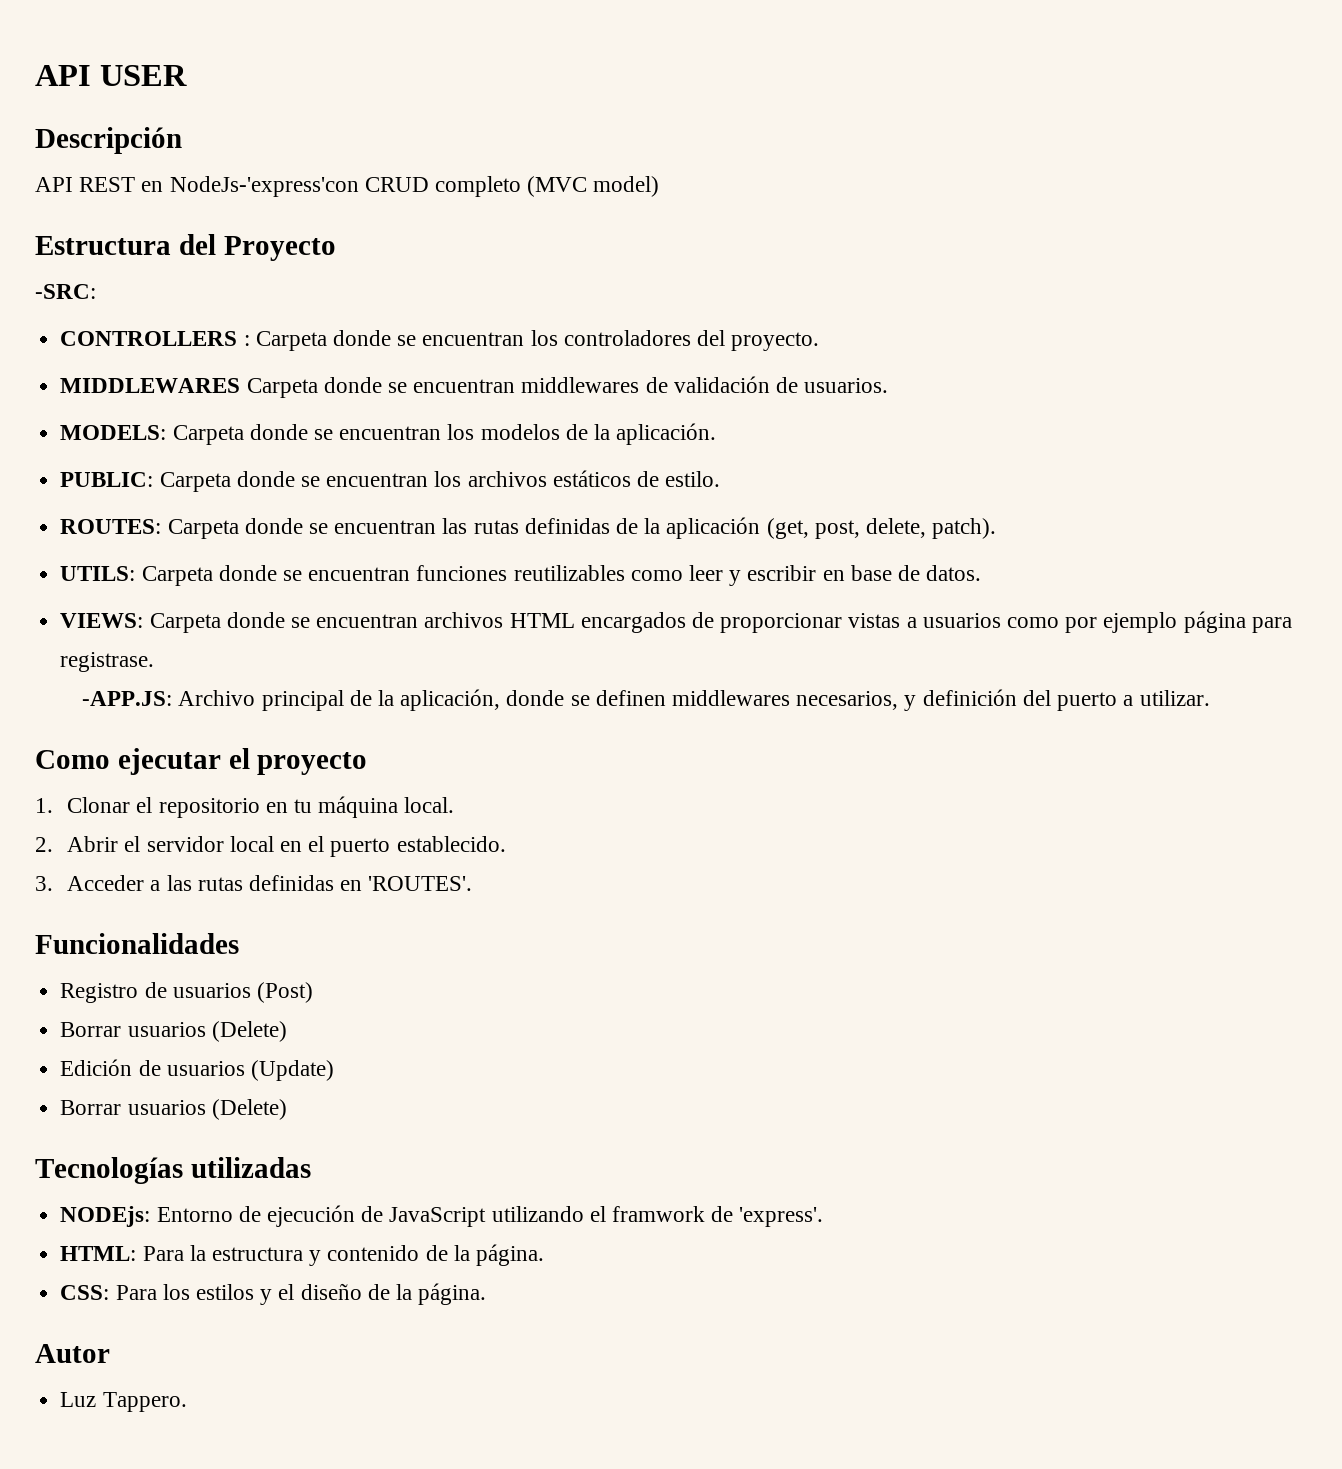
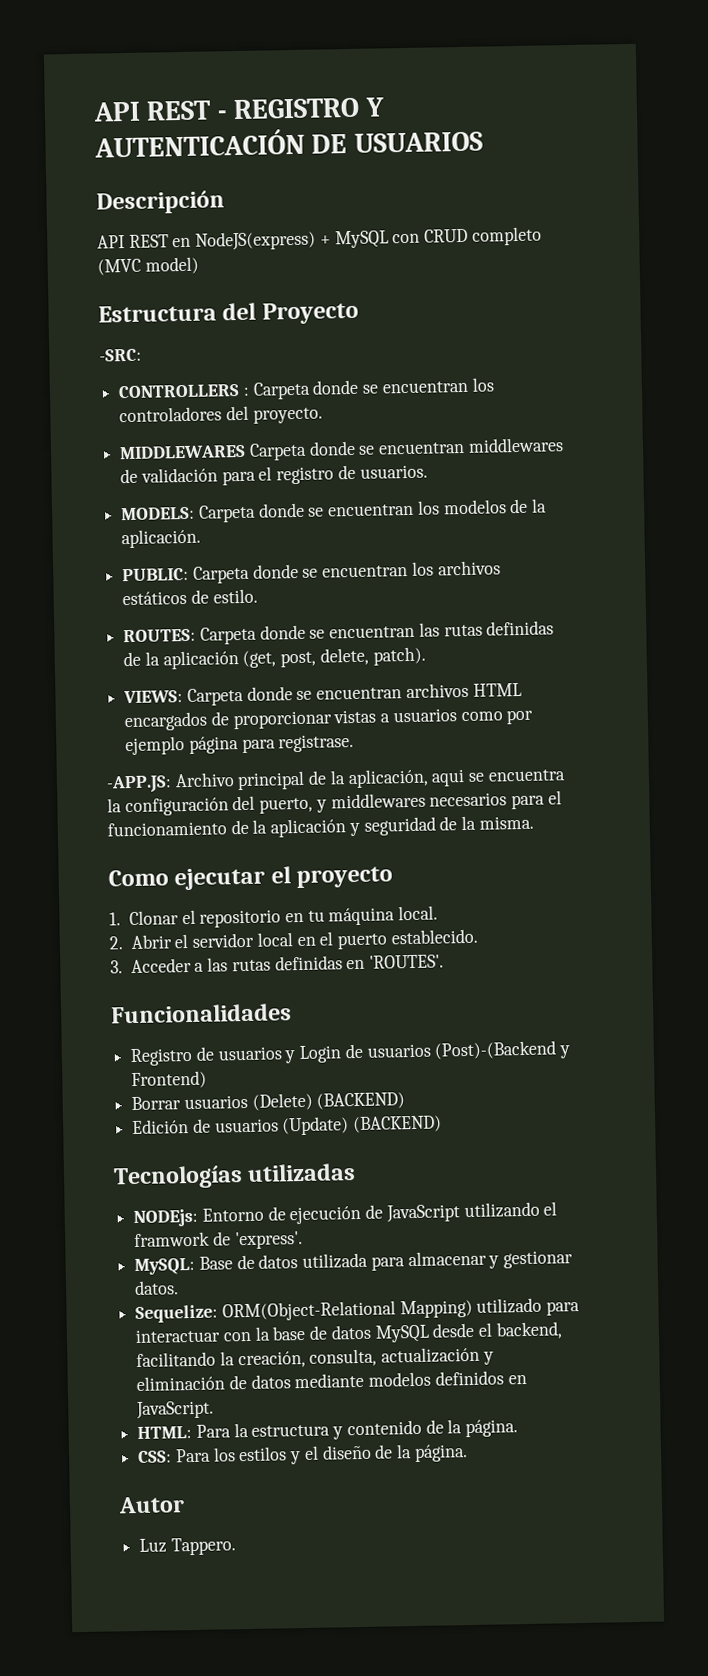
- API USER
+ API REST - REGISTRO Y AUTENTICACIÓN DE USUARIOS
- API REST en NodeJs-'express'con CRUD completo (MVC model)
+ API REST en NodeJS(express) + MySQL con CRUD completo (MVC model)
- MIDDLEWARES Carpeta donde se encuentran middlewares de validación de usuarios.
+ MIDDLEWARES Carpeta donde se encuentran middlewares de validación para el registro de usuarios.
- UTILS: Carpeta donde se encuentran funciones reutilizables como leer y escribir en base de datos.
- -APP.JS: Archivo principal de la aplicación, donde se definen middlewares necesarios, y definición del puerto a utilizar.
+ -APP.JS: Archivo principal de la aplicación, aqui se encuentra la configuración del puerto, y middlewares necesarios para el funcionamiento de la aplicación y seguridad de la misma.
- Registro de usuarios (Post)
- Borrar usuarios (Delete)
+ Registro de usuarios y Login de usuarios (Post)-(Backend y Frontend)
+ Borrar usuarios (Delete) (BACKEND)
- Edición de usuarios (Update)
- Borrar usuarios (Delete)
+ Edición de usuarios (Update) (BACKEND)
+ MySQL: Base de datos utilizada para almacenar y gestionar datos.
+ Sequelize: ORM(Object-Relational Mapping) utilizado para interactuar con la base de datos MySQL desde el backend, facilitando la creación, consulta, actualización y eliminación de datos mediante modelos definidos en JavaScript.

